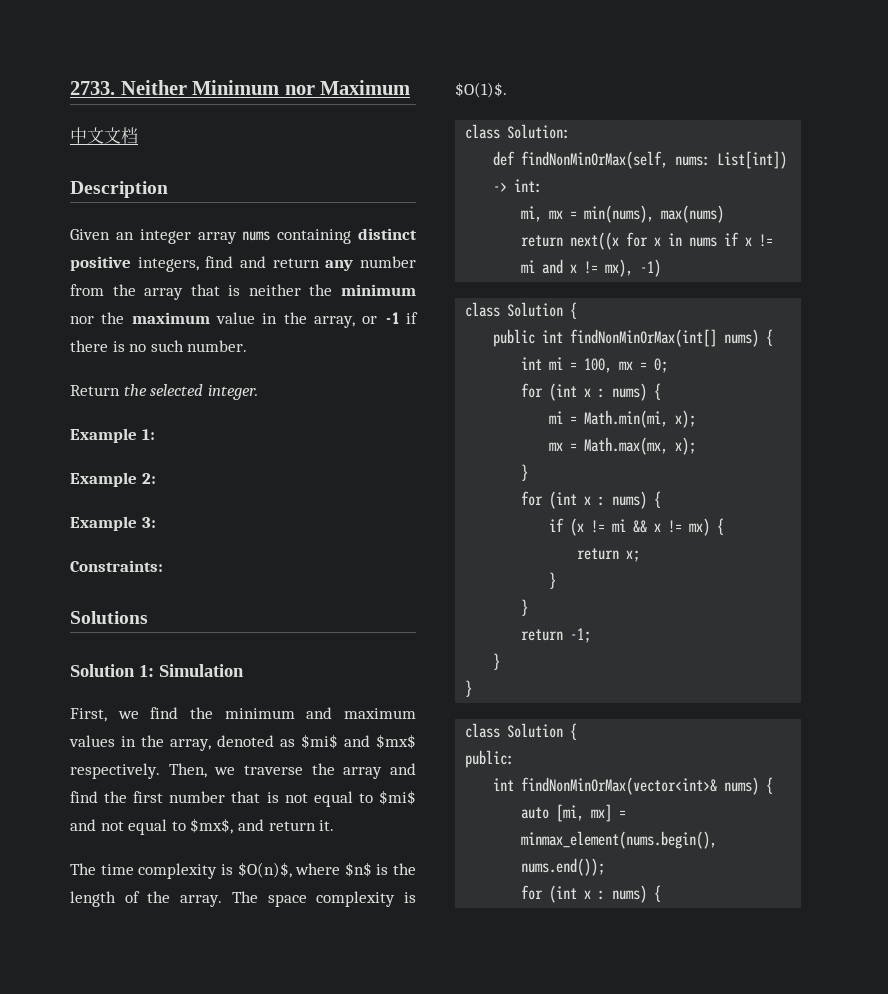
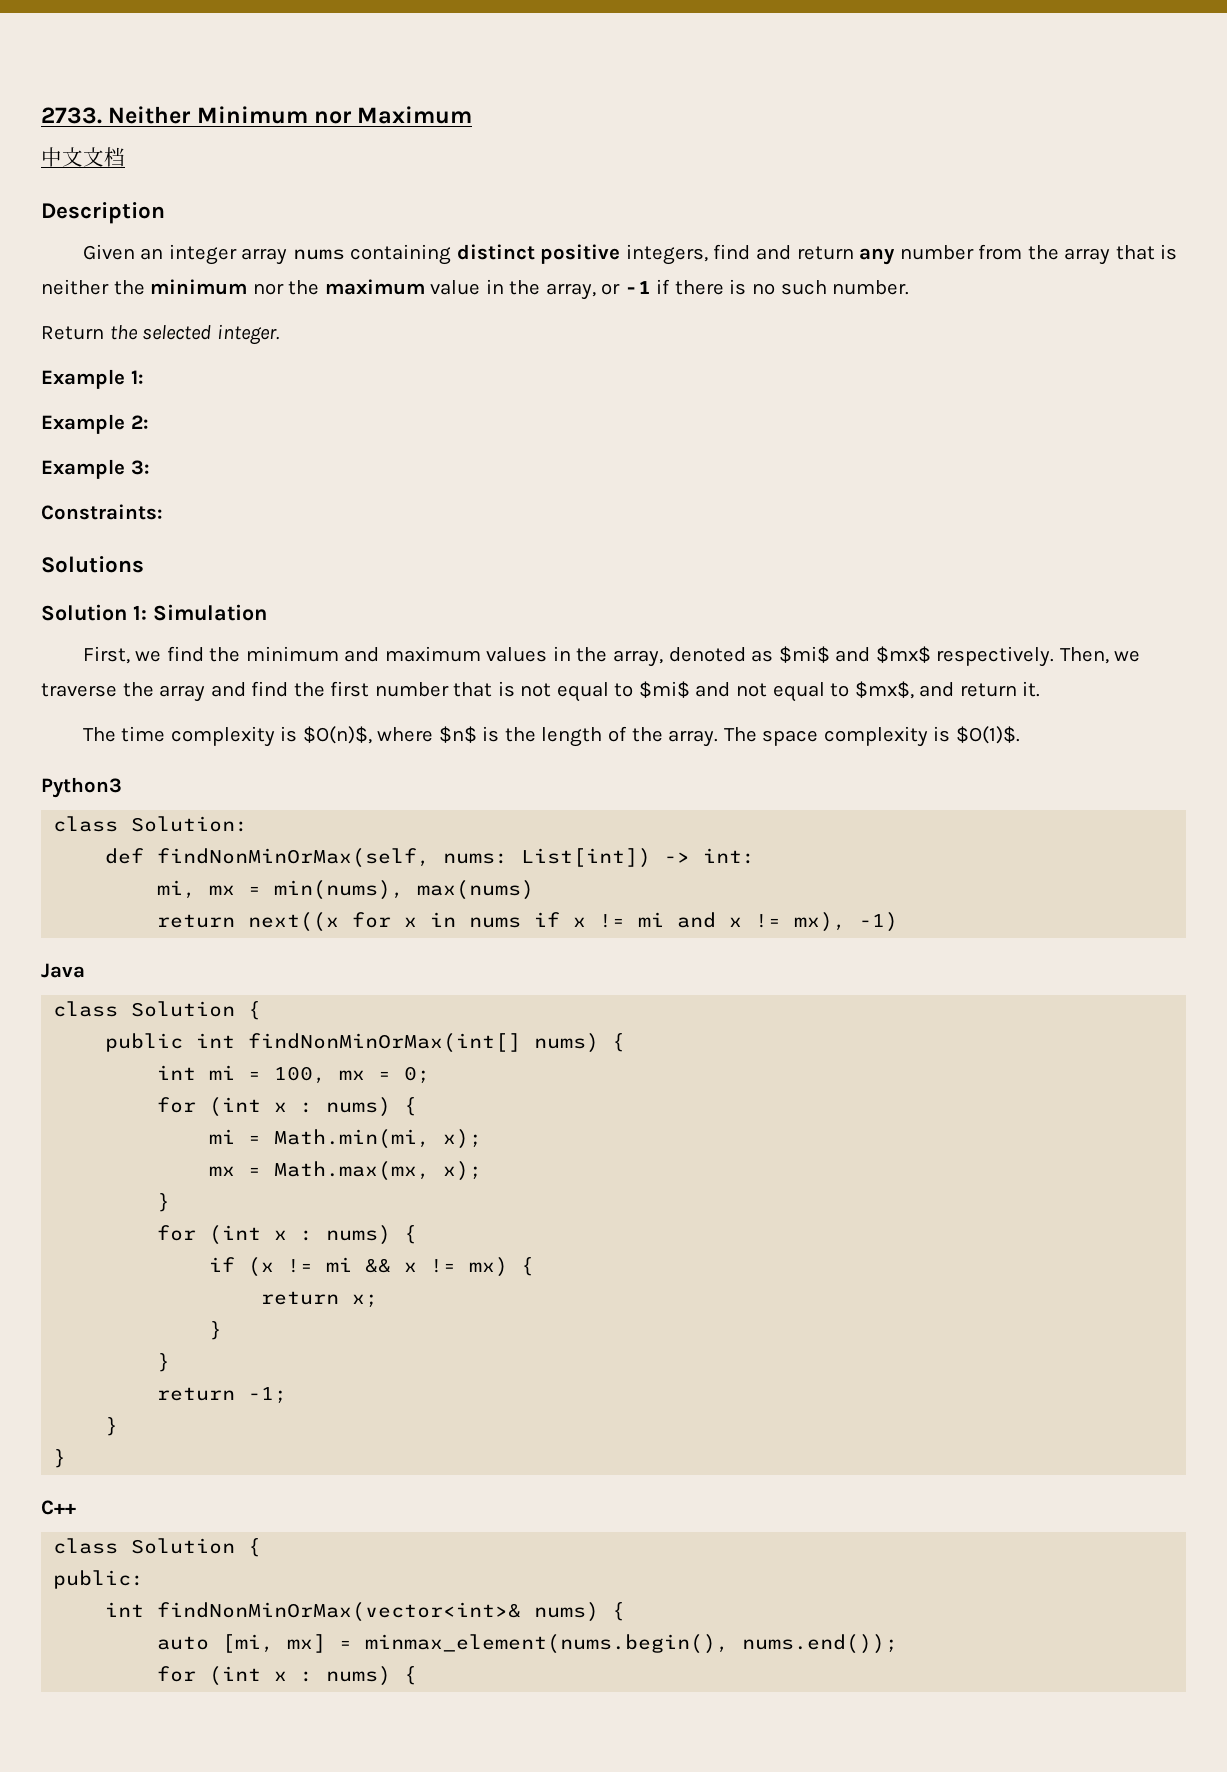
+ Python3
+ Java
+ C++

